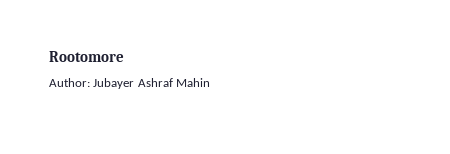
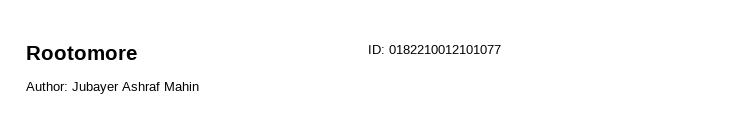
+ ID: 0182210012101077

